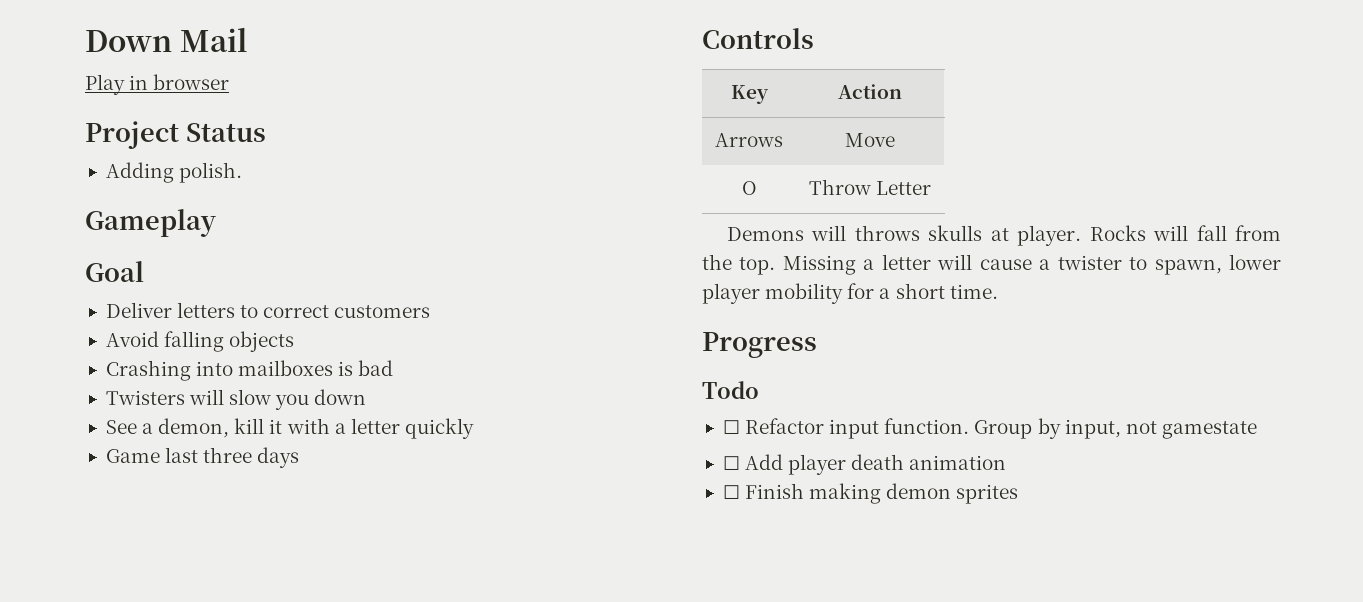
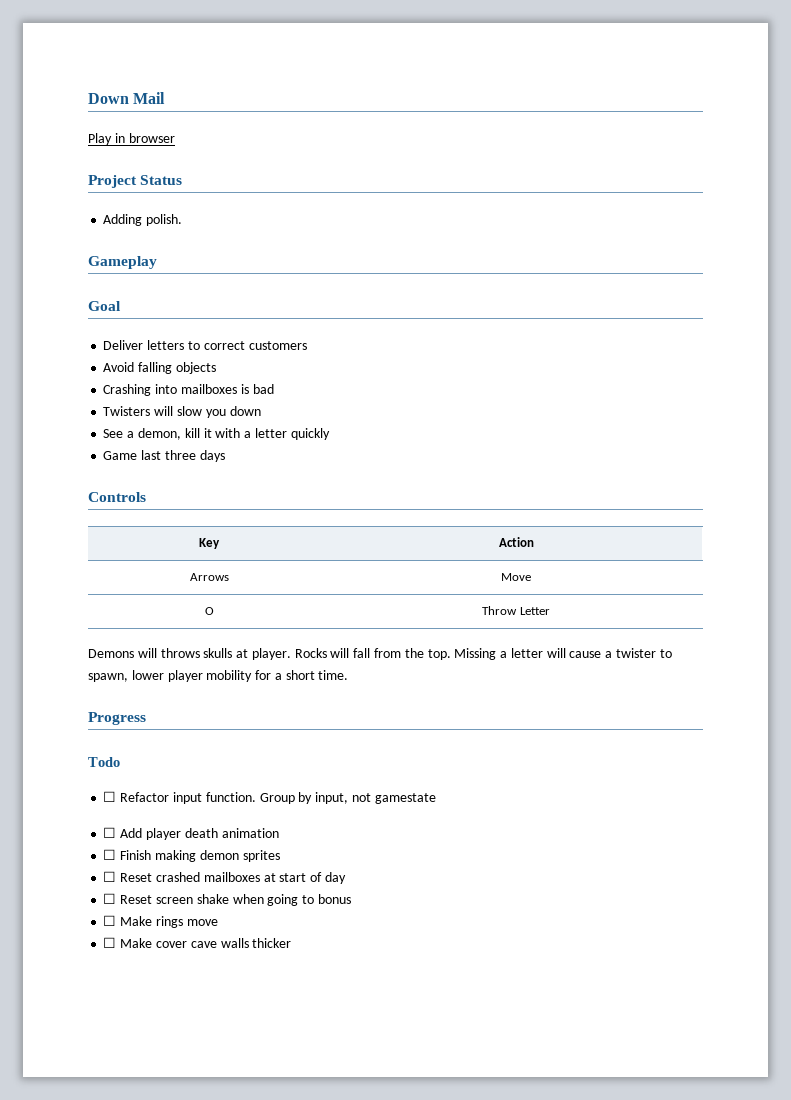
+ ☐ Reset crashed mailboxes at start of day
+ ☐ Reset screen shake when going to bonus
+ ☐ Make rings move
+ ☐ Make cover cave walls thicker

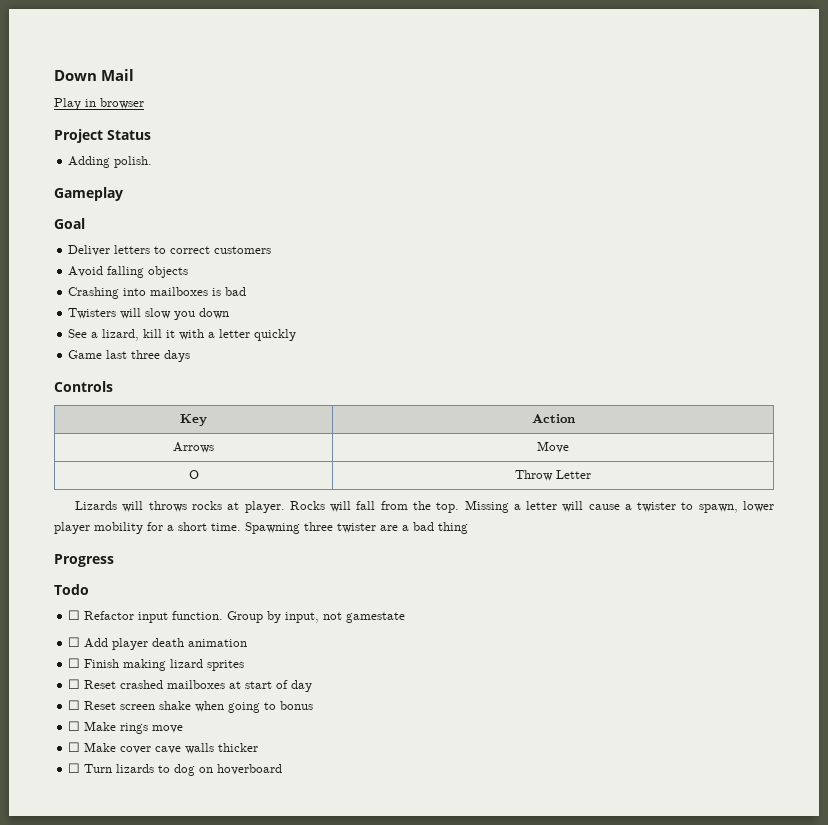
- See a demon, kill it with a letter quickly
+ See a lizard, kill it with a letter quickly
- Demons will throws skulls at player.
+ Lizards will throws rocks at player.
+ Spawning three twister are a bad thing
- ☐ Finish making demon sprites
+ ☐ Finish making lizard sprites
+ ☐ Turn lizards to dog on hoverboard

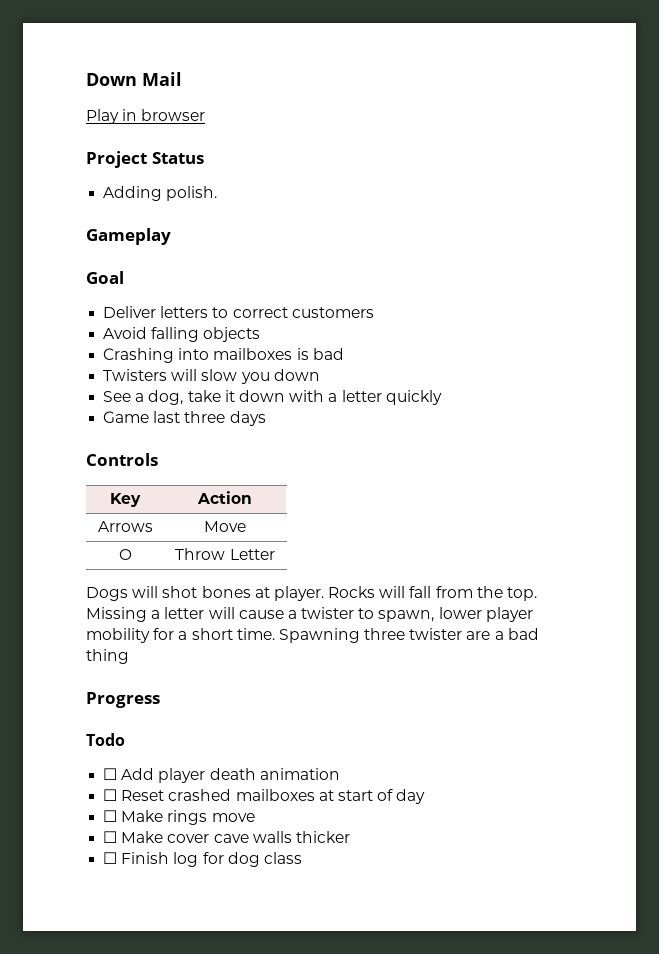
- See a lizard, kill it with a letter quickly
+ See a dog, take it down with a letter quickly
- Lizards will throws rocks at player.
+ Dogs will shot bones at player.
- ☐ Refactor input function. Group by input, not gamestate
- ☐ Finish making lizard sprites
- ☐ Reset screen shake when going to bonus
- ☐ Turn lizards to dog on hoverboard
+ ☐ Finish log for dog class

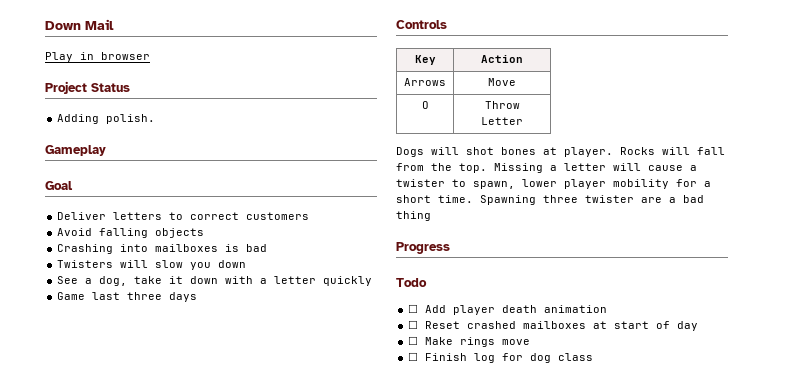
- ☐ Make cover cave walls thicker

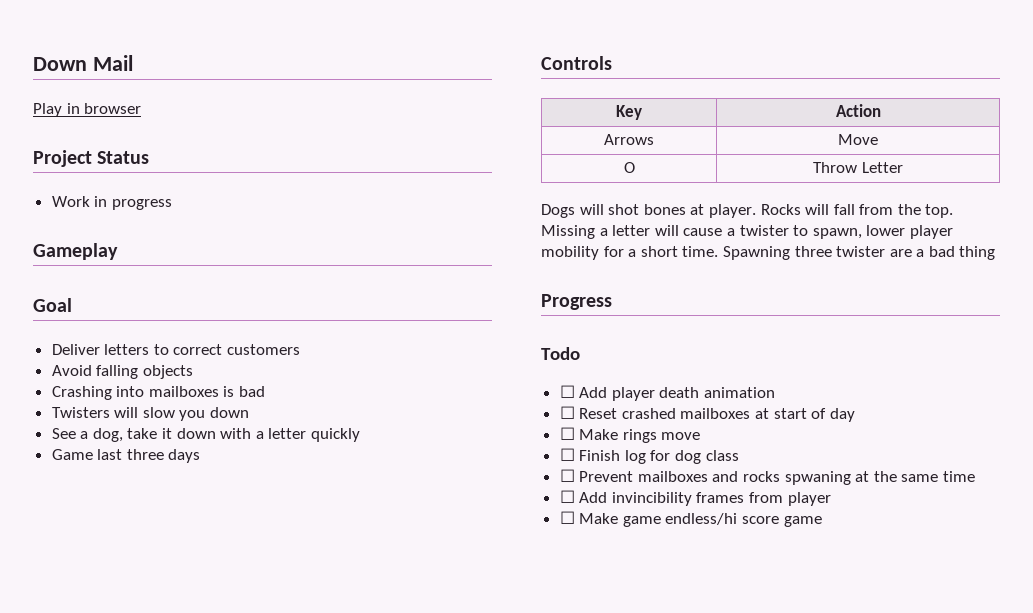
- Adding polish.
+ Work in progress
+ ☐ Prevent mailboxes and rocks spwaning at the same time
+ ☐ Add invincibility frames from player
+ ☐ Make game endless/hi score game

